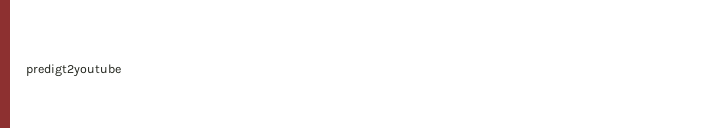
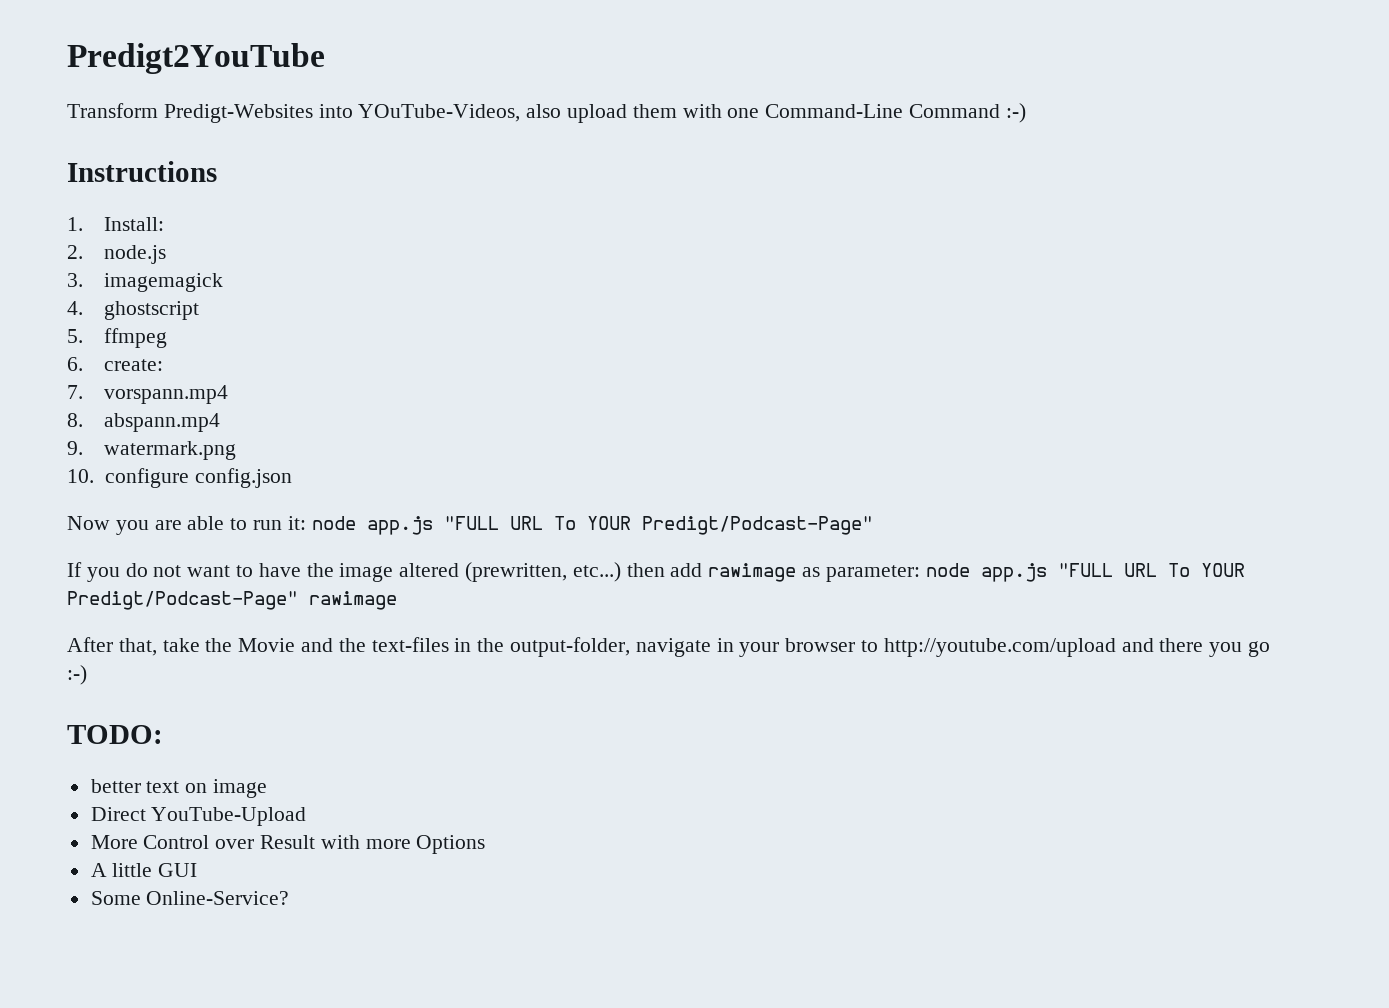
- predigt2youtube
+ Predigt2YouTube
+ Transform Predigt-Websites into YOuTube-Videos, also upload them with one Command-Line Command :-)
+ Instructions
+ 1. Install:
+ 2. node.js
+ 3. imagemagick
+ 4. ghostscript
+ 5. ffmpeg
+ 6. create:
+ 7. vorspann.mp4
+ 8. abspann.mp4
+ 9. watermark.png
+ 10. configure config.json
+ Now you are able to run it: node app.js "FULL URL To YOUR Predigt/Podcast-Page"
+ If you do not want to have the image altered (prewritten, etc...) then add rawimage as parameter: node app.js "FULL URL To YOUR Predigt/Podcast-Page" rawimage
+ After that, take the Movie and the text-files in the output-folder, navigate in your browser to http://youtube.com/upload and there you go :-)
+ TODO:
+ better text on image
+ Direct YouTube-Upload
+ More Control over Result with more Options
+ A little GUI
+ Some Online-Service?

